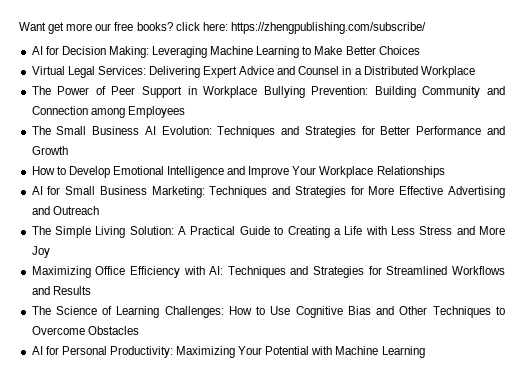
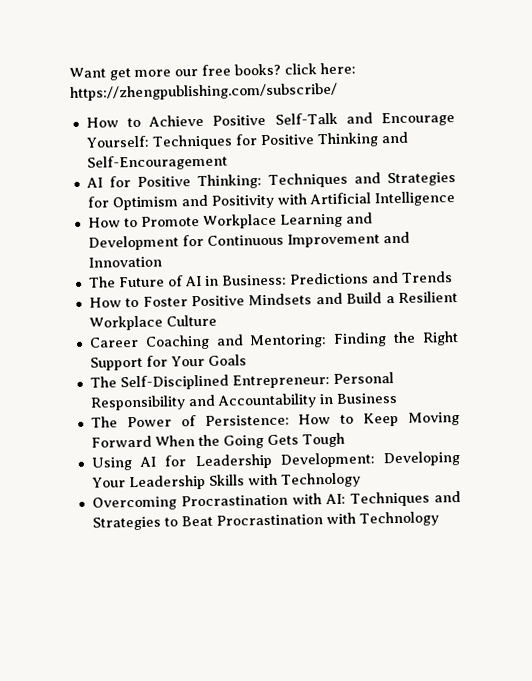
- AI for Decision Making: Leveraging Machine Learning to Make Better Choices
- Virtual Legal Services: Delivering Expert Advice and Counsel in a Distributed Workplace
- The Power of Peer Support in Workplace Bullying Prevention: Building Community and Connection among Employees
- The Small Business AI Evolution: Techniques and Strategies for Better Performance and Growth
- How to Develop Emotional Intelligence and Improve Your Workplace Relationships
- AI for Small Business Marketing: Techniques and Strategies for More Effective Advertising and Outreach
- The Simple Living Solution: A Practical Guide to Creating a Life with Less Stress and More Joy
- Maximizing Office Efficiency with AI: Techniques and Strategies for Streamlined Workflows and Results
- The Science of Learning Challenges: How to Use Cognitive Bias and Other Techniques to Overcome Obstacles
- AI for Personal Productivity: Maximizing Your Potential with Machine Learning
+ How to Achieve Positive Self-Talk and Encourage Yourself: Techniques for Positive Thinking and Self-Encouragement
+ AI for Positive Thinking: Techniques and Strategies for Optimism and Positivity with Artificial Intelligence
+ How to Promote Workplace Learning and Development for Continuous Improvement and Innovation
+ The Future of AI in Business: Predictions and Trends
+ How to Foster Positive Mindsets and Build a Resilient Workplace Culture
+ Career Coaching and Mentoring: Finding the Right Support for Your Goals
+ The Self-Disciplined Entrepreneur: Personal Responsibility and Accountability in Business
+ The Power of Persistence: How to Keep Moving Forward When the Going Gets Tough
+ Using AI for Leadership Development: Developing Your Leadership Skills with Technology
+ Overcoming Procrastination with AI: Techniques and Strategies to Beat Procrastination with Technology

